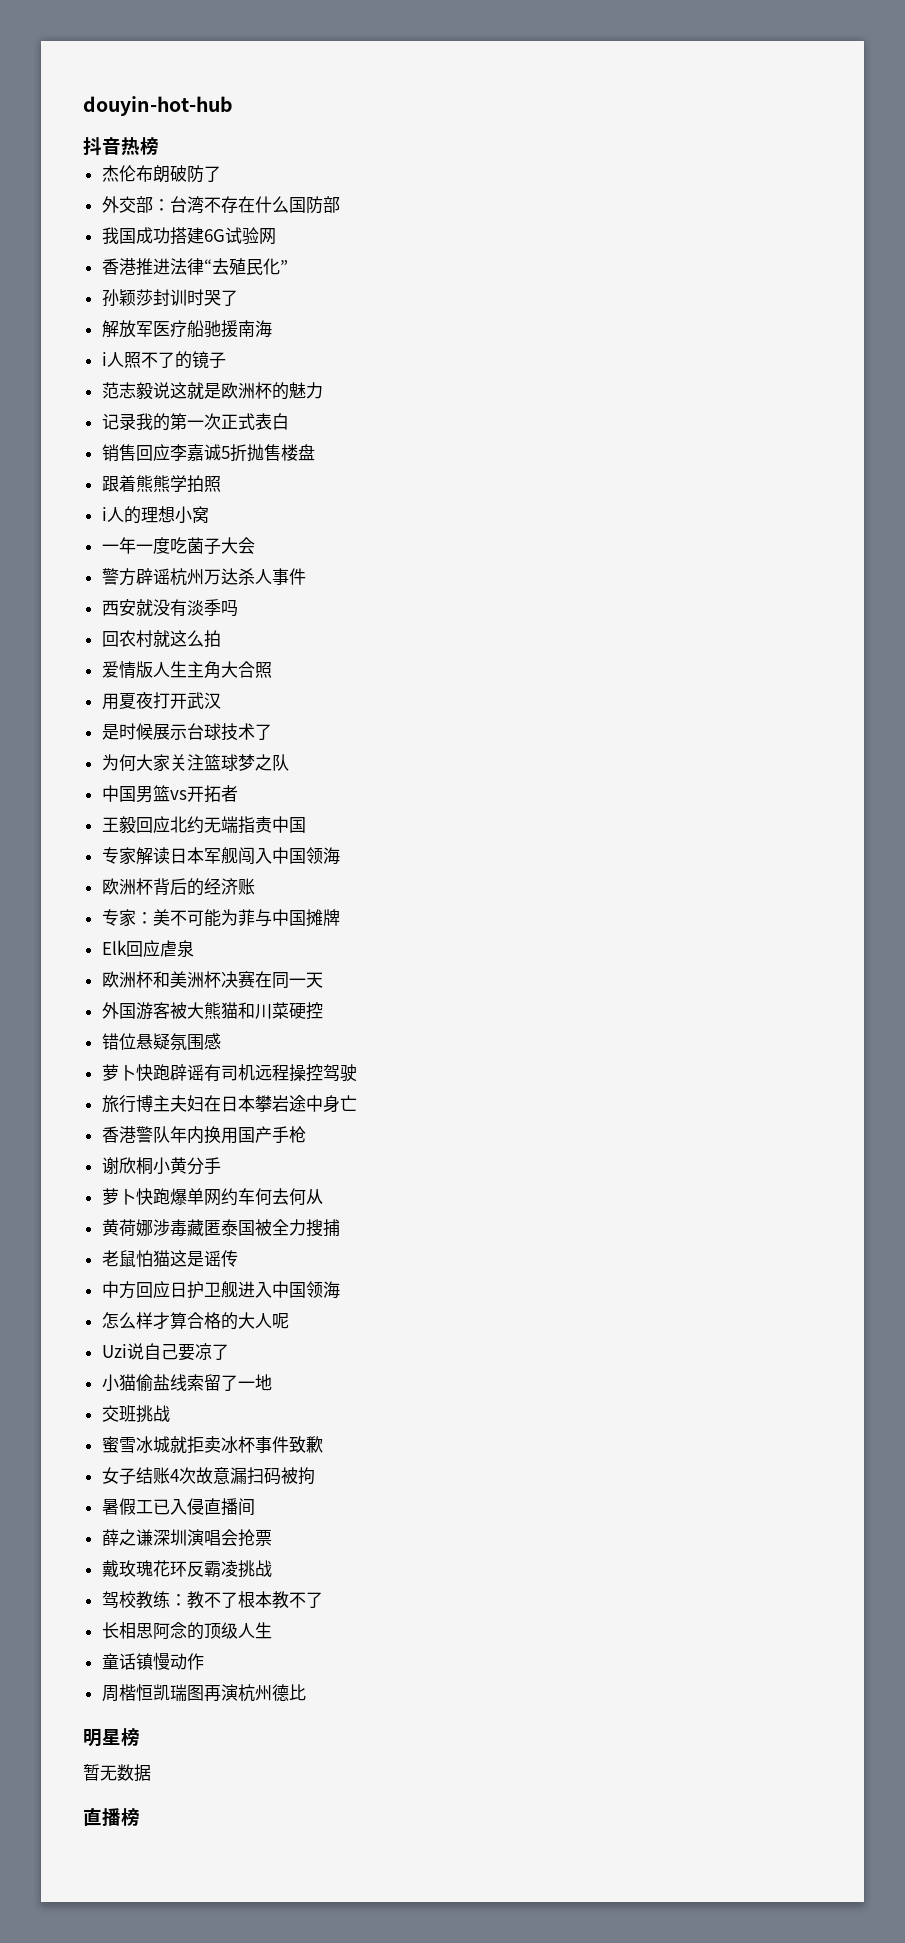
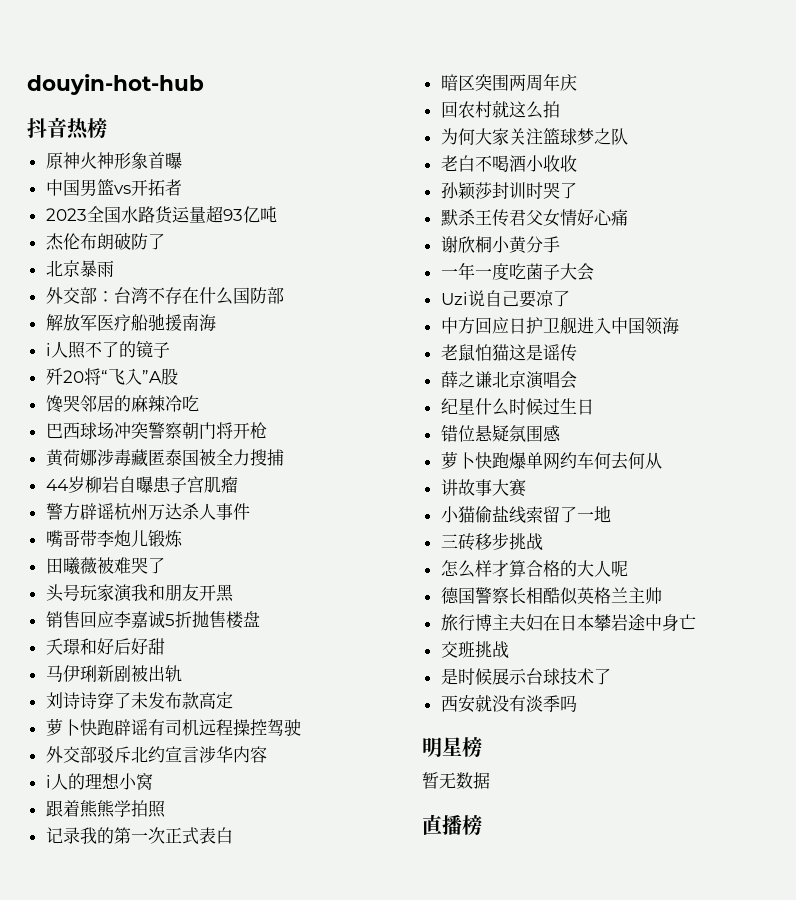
+ 原神火神形象首曝
+ 中国男篮vs开拓者
+ 2023全国水路货运量超93亿吨
+ 北京暴雨
- 我国成功搭建6G试验网
- 香港推进法律“去殖民化”
- 孙颖莎封训时哭了
- 范志毅说这就是欧洲杯的魅力
- 记录我的第一次正式表白
+ 歼20将“飞入”A股
+ 馋哭邻居的麻辣冷吃
+ 巴西球场冲突警察朝门将开枪
+ 黄荷娜涉毒藏匿泰国被全力搜捕
+ 44岁柳岩自曝患子宫肌瘤
+ 警方辟谣杭州万达杀人事件
+ 嘴哥带李炮儿锻炼
+ 田曦薇被难哭了
+ 头号玩家演我和朋友开黑
- 跟着熊熊学拍照
- i人的理想小窝
- 一年一度吃菌子大会
- 警方辟谣杭州万达杀人事件
- 西安就没有淡季吗
- 回农村就这么拍
- 爱情版人生主角大合照
- 用夏夜打开武汉
- 是时候展示台球技术了
- 为何大家关注篮球梦之队
- 中国男篮vs开拓者
- 王毅回应北约无端指责中国
- 专家解读日本军舰闯入中国领海
- 欧洲杯背后的经济账
- 专家：美不可能为菲与中国摊牌
- Elk回应虐泉
- 欧洲杯和美洲杯决赛在同一天
- 外国游客被大熊猫和川菜硬控
- 错位悬疑氛围感
+ 夭璟和好后好甜
+ 马伊琍新剧被出轨
+ 刘诗诗穿了未发布款高定
+ 外交部驳斥北约宣言涉华内容
+ i人的理想小窝
+ 跟着熊熊学拍照
+ 记录我的第一次正式表白
+ 暗区突围两周年庆
+ 回农村就这么拍
+ 为何大家关注篮球梦之队
+ 老白不喝酒小收收
+ 孙颖莎封训时哭了
+ 默杀王传君父女情好心痛
+ 谢欣桐小黄分手
+ 一年一度吃菌子大会
+ Uzi说自己要凉了
+ 中方回应日护卫舰进入中国领海
+ 老鼠怕猫这是谣传
+ 薛之谦北京演唱会
+ 纪星什么时候过生日
+ 错位悬疑氛围感
+ 萝卜快跑爆单网约车何去何从
+ 讲故事大赛
+ 小猫偷盐线索留了一地
+ 三砖移步挑战
+ 怎么样才算合格的大人呢
+ 德国警察长相酷似英格兰主帅
- 香港警队年内换用国产手枪
- 谢欣桐小黄分手
- 萝卜快跑爆单网约车何去何从
- 黄荷娜涉毒藏匿泰国被全力搜捕
- 老鼠怕猫这是谣传
- 中方回应日护卫舰进入中国领海
- 怎么样才算合格的大人呢
- Uzi说自己要凉了
- 小猫偷盐线索留了一地
  交班挑战
- 蜜雪冰城就拒卖冰杯事件致歉
- 女子结账4次故意漏扫码被拘
- 暑假工已入侵直播间
- 薛之谦深圳演唱会抢票
- 戴玫瑰花环反霸凌挑战
- 驾校教练：教不了根本教不了
- 长相思阿念的顶级人生
- 童话镇慢动作
- 周楷恒凯瑞图再演杭州德比
+ 是时候展示台球技术了
+ 西安就没有淡季吗

